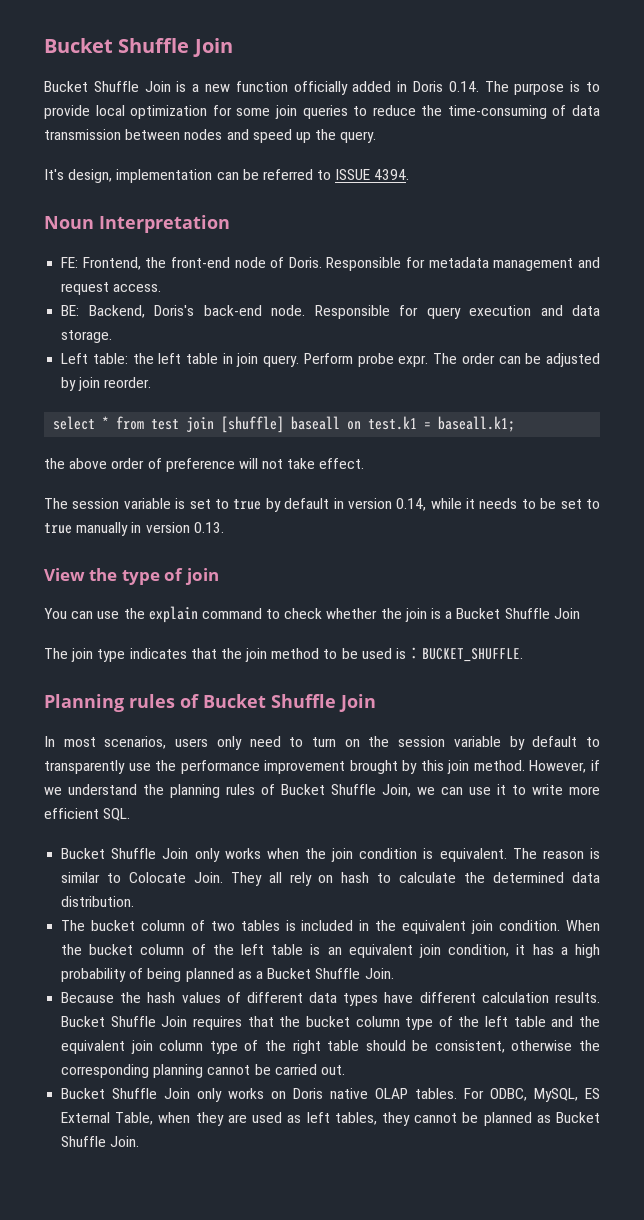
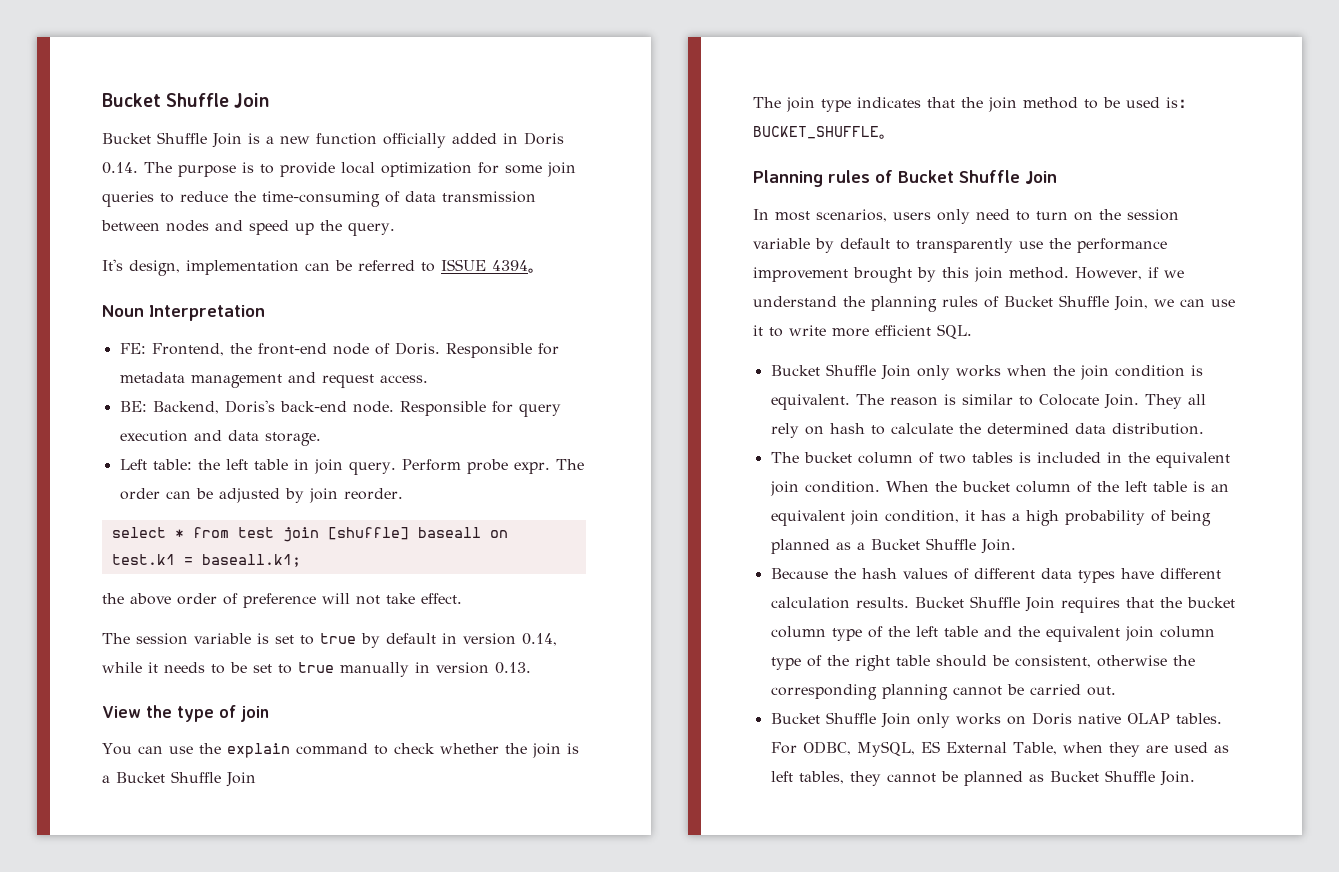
- It's design, implementation can be referred to ISSUE 4394.
+ It's design, implementation can be referred to ISSUE 4394。
- The join type indicates that the join method to be used is：BUCKET_SHUFFLE.
+ The join type indicates that the join method to be used is：BUCKET_SHUFFLE。

